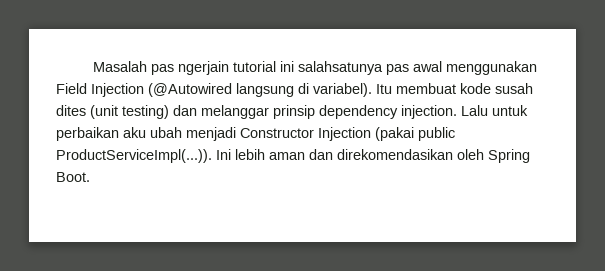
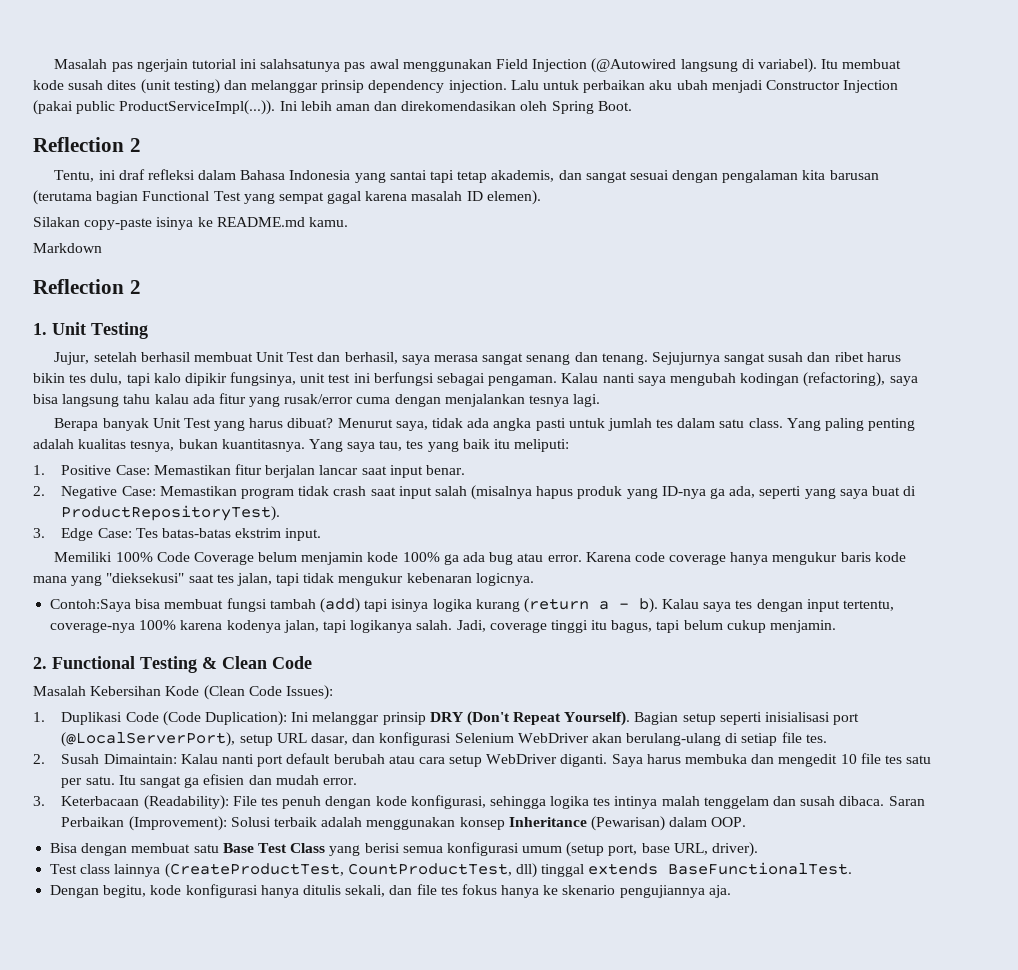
  Lalu untuk perbaikan aku ubah menjadi Constructor Injection (pakai public ProductServiceImpl(...)). Ini lebih aman dan direkomendasikan oleh Spring Boot.
+ Reflection 2
+ Tentu, ini draf refleksi dalam Bahasa Indonesia yang santai tapi tetap akademis, dan sangat sesuai dengan pengalaman kita barusan (terutama bagian Functional Test yang sempat gagal karena masalah ID elemen).
+ Silakan copy-paste isinya ke README.md kamu.
+ Markdown
+ Reflection 2
+ 1. Unit Testing
+ Jujur, setelah berhasil membuat Unit Test dan berhasil, saya merasa sangat senang dan tenang. Sejujurnya sangat susah dan ribet harus bikin tes dulu, tapi kalo dipikir fungsinya, unit test ini berfungsi sebagai pengaman. Kalau nanti saya mengubah kodingan (refactoring), saya bisa langsung tahu kalau ada fitur yang rusak/error cuma dengan menjalankan tesnya lagi.
+ Berapa banyak Unit Test yang harus dibuat? Menurut saya, tidak ada angka pasti untuk jumlah tes dalam satu class. Yang paling penting adalah kualitas tesnya, bukan kuantitasnya. Yang saya tau, tes yang baik itu meliputi:
+ 1. Positive Case: Memastikan fitur berjalan lancar saat input benar.
+ 2. Negative Case: Memastikan program tidak crash saat input salah (misalnya hapus produk yang ID-nya ga ada, seperti yang saya buat di ProductRepositoryTest).
+ 3. Edge Case: Tes batas-batas ekstrim input.
+ Memiliki 100% Code Coverage belum menjamin kode 100% ga ada bug atau error. Karena code coverage hanya mengukur baris kode mana yang "dieksekusi" saat tes jalan, tapi tidak mengukur kebenaran logicnya.
+ Contoh:Saya bisa membuat fungsi tambah (add) tapi isinya logika kurang (return a - b). Kalau saya tes dengan input tertentu, coverage-nya 100% karena kodenya jalan, tapi logikanya salah. Jadi, coverage tinggi itu bagus, tapi belum cukup menjamin.
+ 2. Functional Testing & Clean Code
+ Masalah Kebersihan Kode (Clean Code Issues):
+ 1. Duplikasi Code (Code Duplication): Ini melanggar prinsip DRY (Don't Repeat Yourself). Bagian setup seperti inisialisasi port (@LocalServerPort), setup URL dasar, dan konfigurasi Selenium WebDriver akan berulang-ulang di setiap file tes.
+ 2. Susah Dimaintain: Kalau nanti port default berubah atau cara setup WebDriver diganti. Saya harus membuka dan mengedit 10 file tes satu per satu. Itu sangat ga efisien dan mudah error.
+ 3. Keterbacaan (Readability): File tes penuh dengan kode konfigurasi, sehingga logika tes intinya malah tenggelam dan susah dibaca. Saran Perbaikan (Improvement): Solusi terbaik adalah menggunakan konsep Inheritance (Pewarisan) dalam OOP.
+ Bisa dengan membuat satu Base Test Class yang berisi semua konfigurasi umum (setup port, base URL, driver).
+ Test class lainnya (CreateProductTest, CountProductTest, dll) tinggal extends BaseFunctionalTest.
+ Dengan begitu, kode konfigurasi hanya ditulis sekali, dan file tes fokus hanya ke skenario pengujiannya aja.

